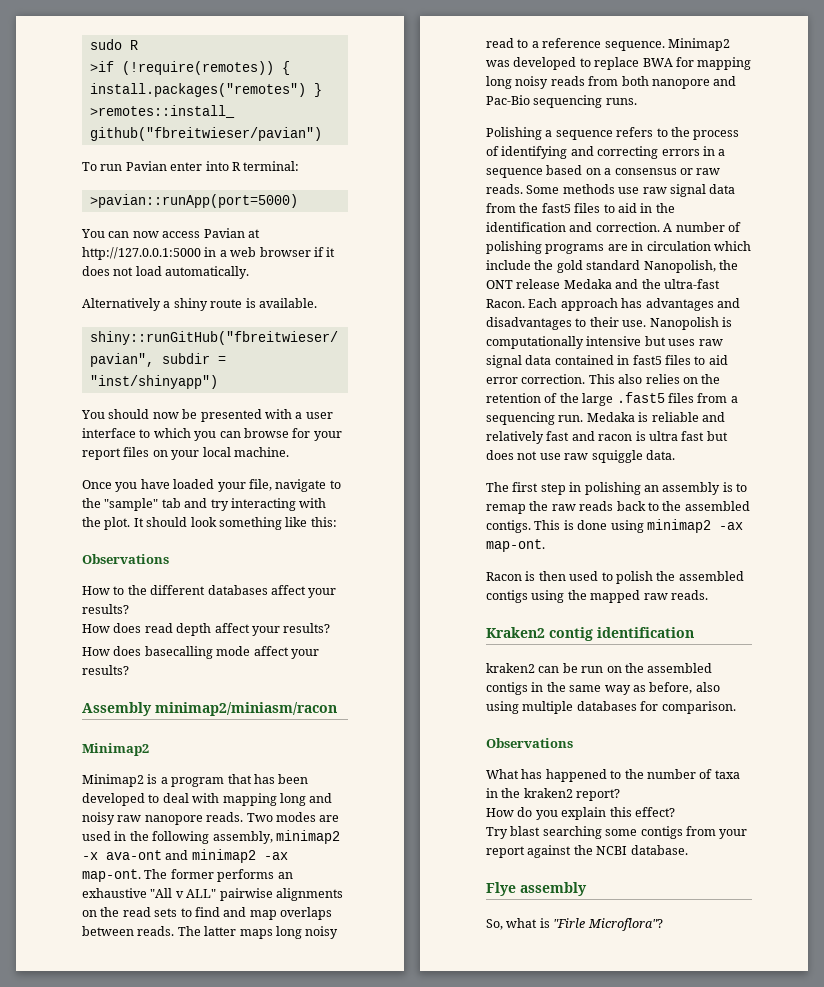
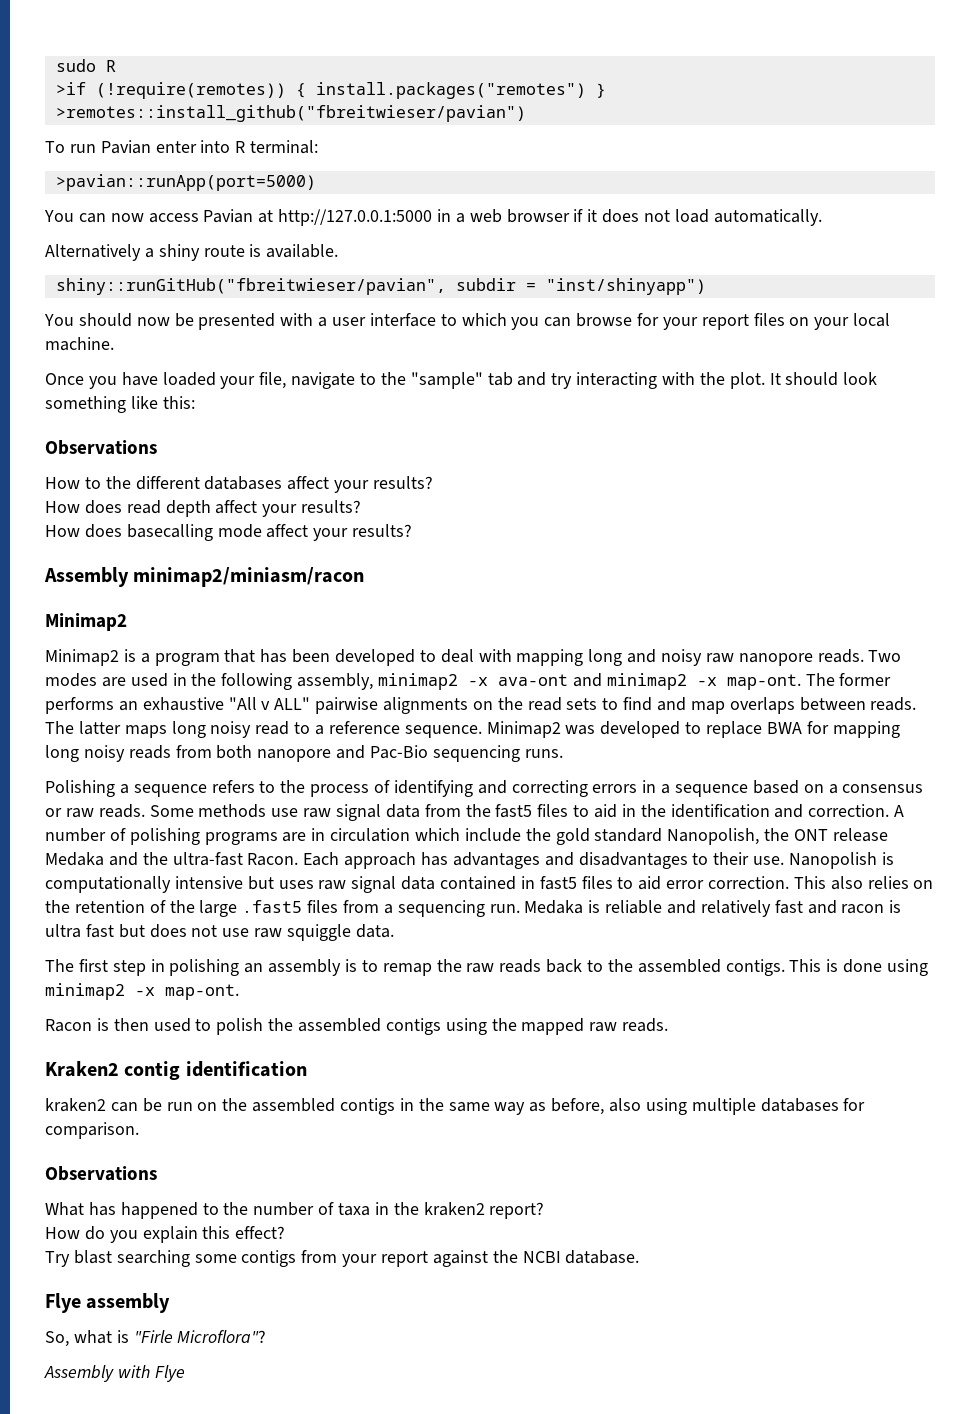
- Two modes are used in the following assembly, minimap2 -x ava-ont and minimap2 -ax map-ont.
+ Two modes are used in the following assembly, minimap2 -x ava-ont and minimap2 -x map-ont.
- This is done using minimap2 -ax map-ont.
+ This is done using minimap2 -x map-ont.
+ Assembly with Flye

